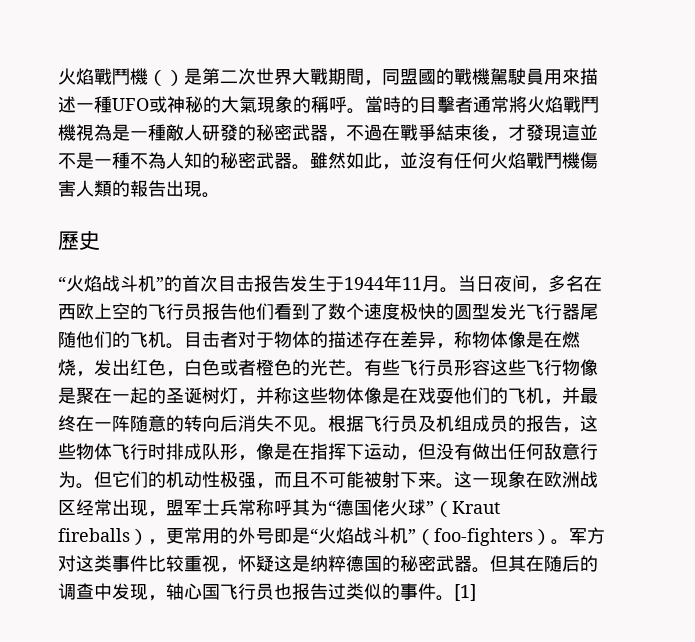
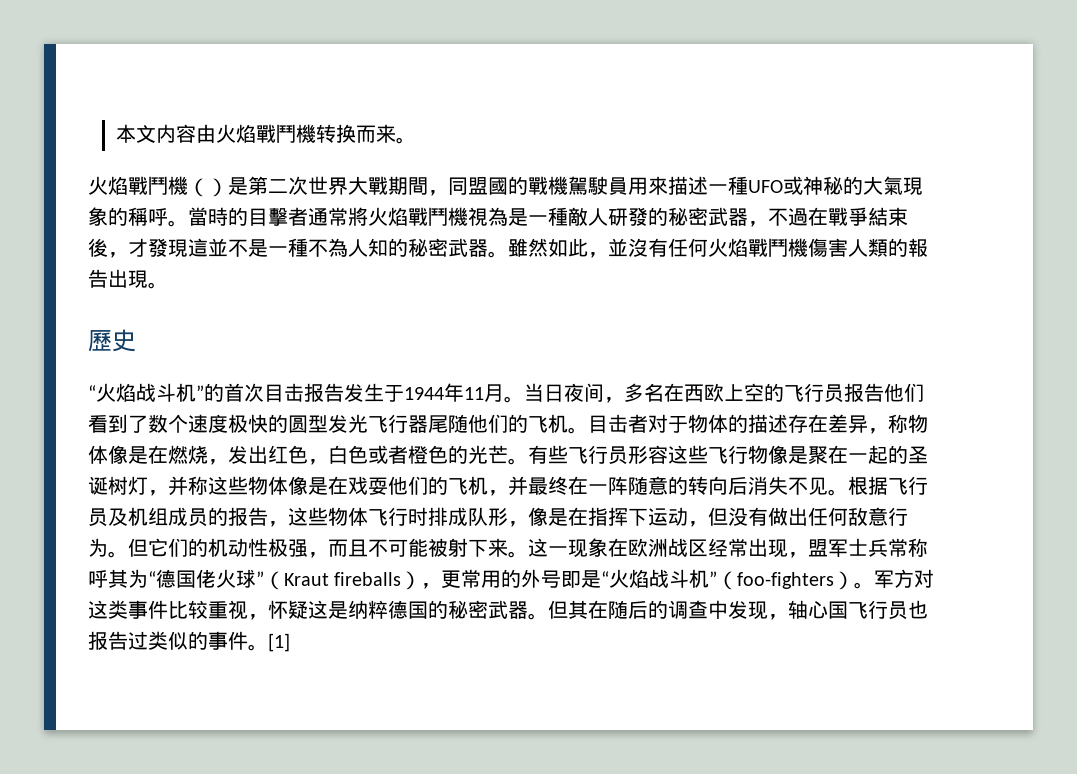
+ 本文内容由火焰戰鬥機转换而来。

